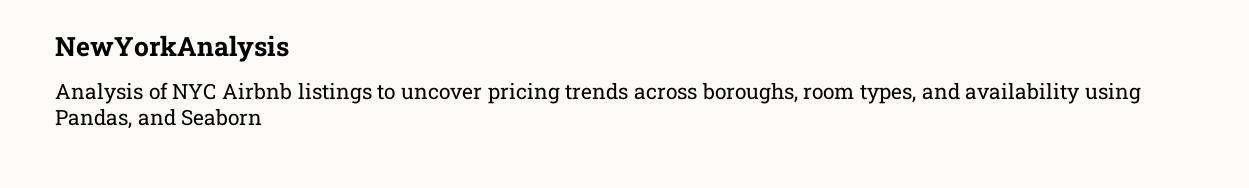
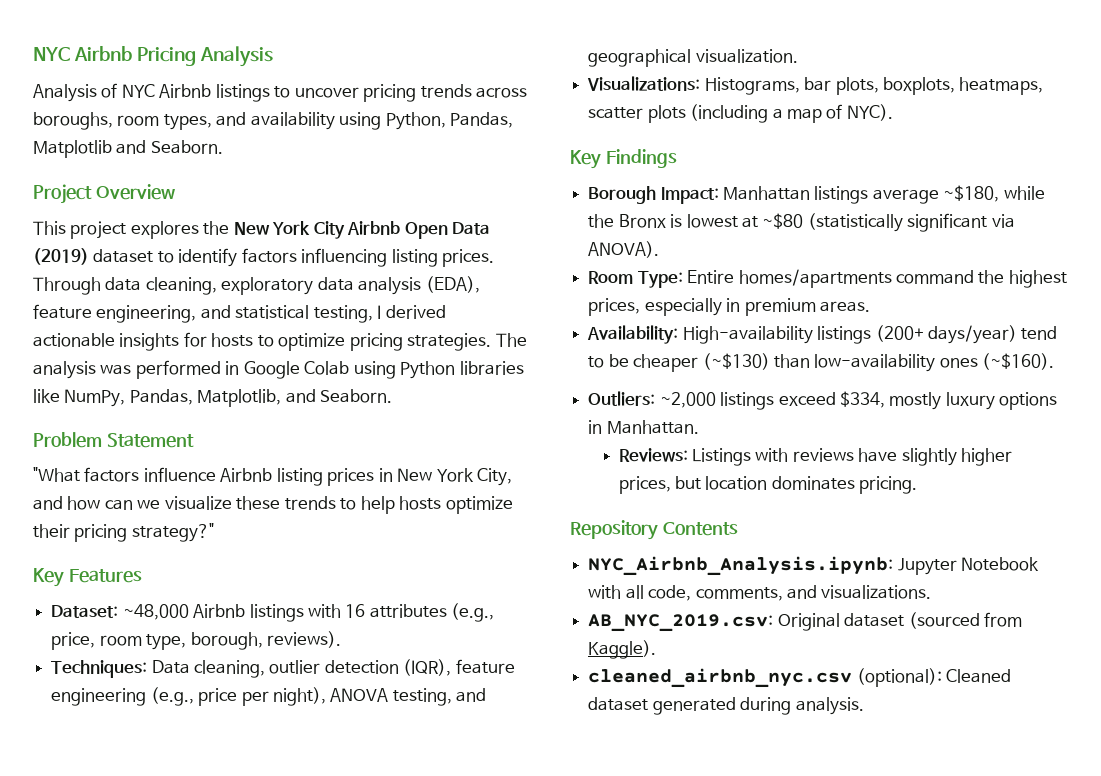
- NewYorkAnalysis
+ NYC Airbnb Pricing Analysis
- Analysis of NYC Airbnb listings to uncover pricing trends across boroughs, room types, and availability using Pandas, and Seaborn
+ Analysis of NYC Airbnb listings to uncover pricing trends across boroughs, room types, and availability using Python, Pandas, Matplotlib and Seaborn.
+ Project Overview
+ This project explores the New York City Airbnb Open Data (2019) dataset to identify factors influencing listing prices. Through data cleaning, exploratory data analysis (EDA), feature engineering, and statistical testing, I derived actionable insights for hosts to optimize pricing strategies. The analysis was performed in Google Colab using Python libraries like NumPy, Pandas, Matplotlib, and Seaborn.
+ Problem Statement
+ "What factors influence Airbnb listing prices in New York City, and how can we visualize these trends to help hosts optimize their pricing strategy?"
+ Key Features
+ Dataset: ~48,000 Airbnb listings with 16 attributes (e.g., price, room type, borough, reviews).
+ Techniques: Data cleaning, outlier detection (IQR), feature engineering (e.g., price per night), ANOVA testing, and geographical visualization.
+ Visualizations: Histograms, bar plots, boxplots, heatmaps, scatter plots (including a map of NYC).
+ Key Findings
+ Borough Impact: Manhattan listings average ~$180, while the Bronx is lowest at ~$80 (statistically significant via ANOVA).
+ Room Type: Entire homes/apartments command the highest prices, especially in premium areas.
+ Availability: High-availability listings (200+ days/year) tend to be cheaper (~$130) than low-availability ones (~$160).
+ Outliers: ~2,000 listings exceed $334, mostly luxury options in Manhattan.
+ Reviews: Listings with reviews have slightly higher prices, but location dominates pricing.
+ Repository Contents
+ NYC_Airbnb_Analysis.ipynb: Jupyter Notebook with all code, comments, and visualizations.
+ AB_NYC_2019.csv: Original dataset (sourced from Kaggle).
+ cleaned_airbnb_nyc.csv (optional): Cleaned dataset generated during analysis.

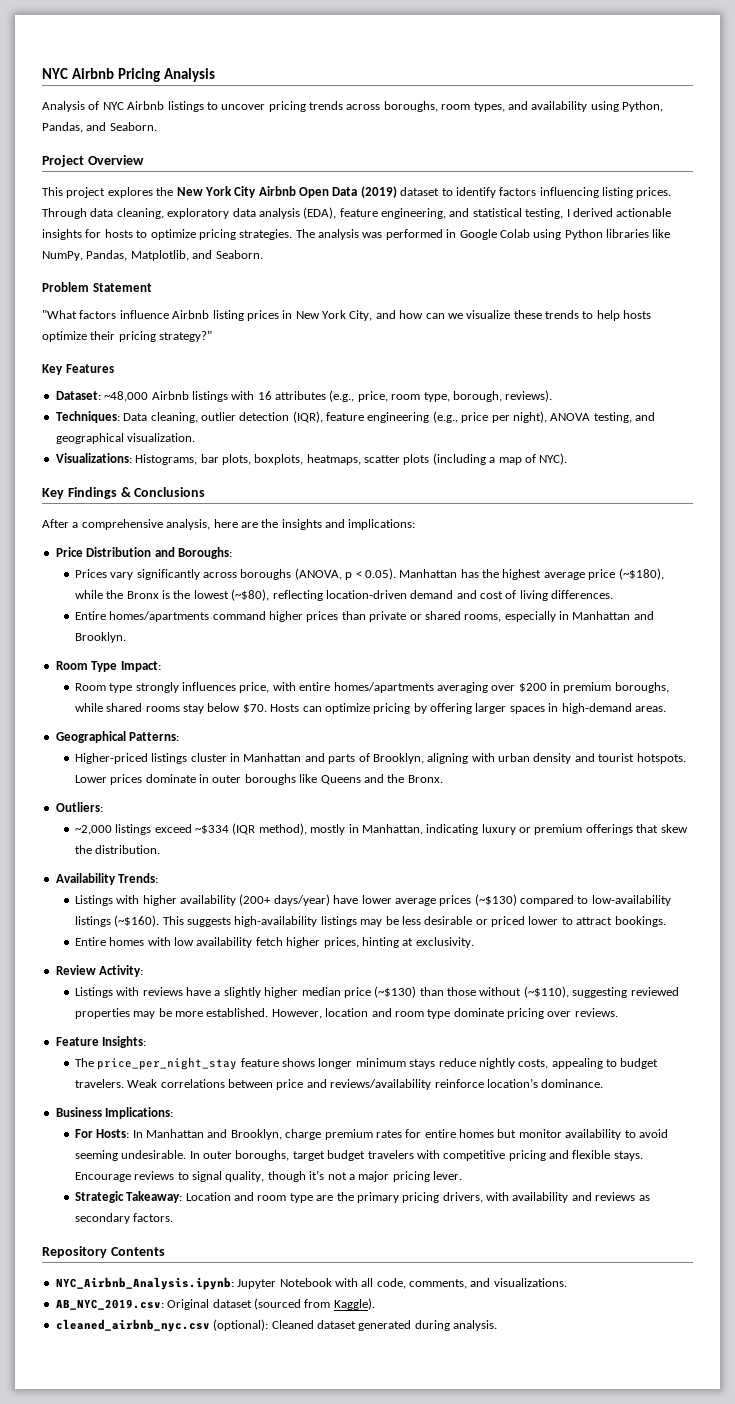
- Analysis of NYC Airbnb listings to uncover pricing trends across boroughs, room types, and availability using Python, Pandas, Matplotlib and Seaborn.
+ Analysis of NYC Airbnb listings to uncover pricing trends across boroughs, room types, and availability using Python, Pandas, and Seaborn.
- Key Findings
- Borough Impact: Manhattan listings average ~$180, while the Bronx is lowest at ~$80 (statistically significant via ANOVA).
- Room Type: Entire homes/apartments command the highest prices, especially in premium areas.
- Availability: High-availability listings (200+ days/year) tend to be cheaper (~$130) than low-availability ones (~$160).
+ Key Findings & Conclusions
+ After a comprehensive analysis, here are the insights and implications:
+ Price Distribution and Boroughs:
+ Prices vary significantly across boroughs (ANOVA, p < 0.05). Manhattan has the highest average price (~$180), while the Bronx is the lowest (~$80), reflecting location-driven demand and cost of living differences.
+ Entire homes/apartments command higher prices than private or shared rooms, especially in Manhattan and Brooklyn.
+ Room Type Impact:
+ Room type strongly influences price, with entire homes/apartments averaging over $200 in premium boroughs, while shared rooms stay below $70. Hosts can optimize pricing by offering larger spaces in high-demand areas.
+ Geographical Patterns:
+ Higher-priced listings cluster in Manhattan and parts of Brooklyn, aligning with urban density and tourist hotspots. Lower prices dominate in outer boroughs like Queens and the Bronx.
- Outliers: ~2,000 listings exceed $334, mostly luxury options in Manhattan.
- Reviews: Listings with reviews have slightly higher prices, but location dominates pricing.
+ Outliers:
+ ~2,000 listings exceed ~$334 (IQR method), mostly in Manhattan, indicating luxury or premium offerings that skew the distribution.
+ Availability Trends:
+ Listings with higher availability (200+ days/year) have lower average prices (~$130) compared to low-availability listings (~$160). This suggests high-availability listings may be less desirable or priced lower to attract bookings.
+ Entire homes with low availability fetch higher prices, hinting at exclusivity.
+ Review Activity:
+ Listings with reviews have a slightly higher median price (~$130) than those without (~$110), suggesting reviewed properties may be more established. However, location and room type dominate pricing over reviews.
+ Feature Insights:
+ The price_per_night_stay feature shows longer minimum stays reduce nightly costs, appealing to budget travelers. Weak correlations between price and reviews/availability reinforce location’s dominance.
+ Business Implications:
+ For Hosts: In Manhattan and Brooklyn, charge premium rates for entire homes but monitor availability to avoid seeming undesirable. In outer boroughs, target budget travelers with competitive pricing and flexible stays. Encourage reviews to signal quality, though it’s not a major pricing lever.
+ Strategic Takeaway: Location and room type are the primary pricing drivers, with availability and reviews as secondary factors.

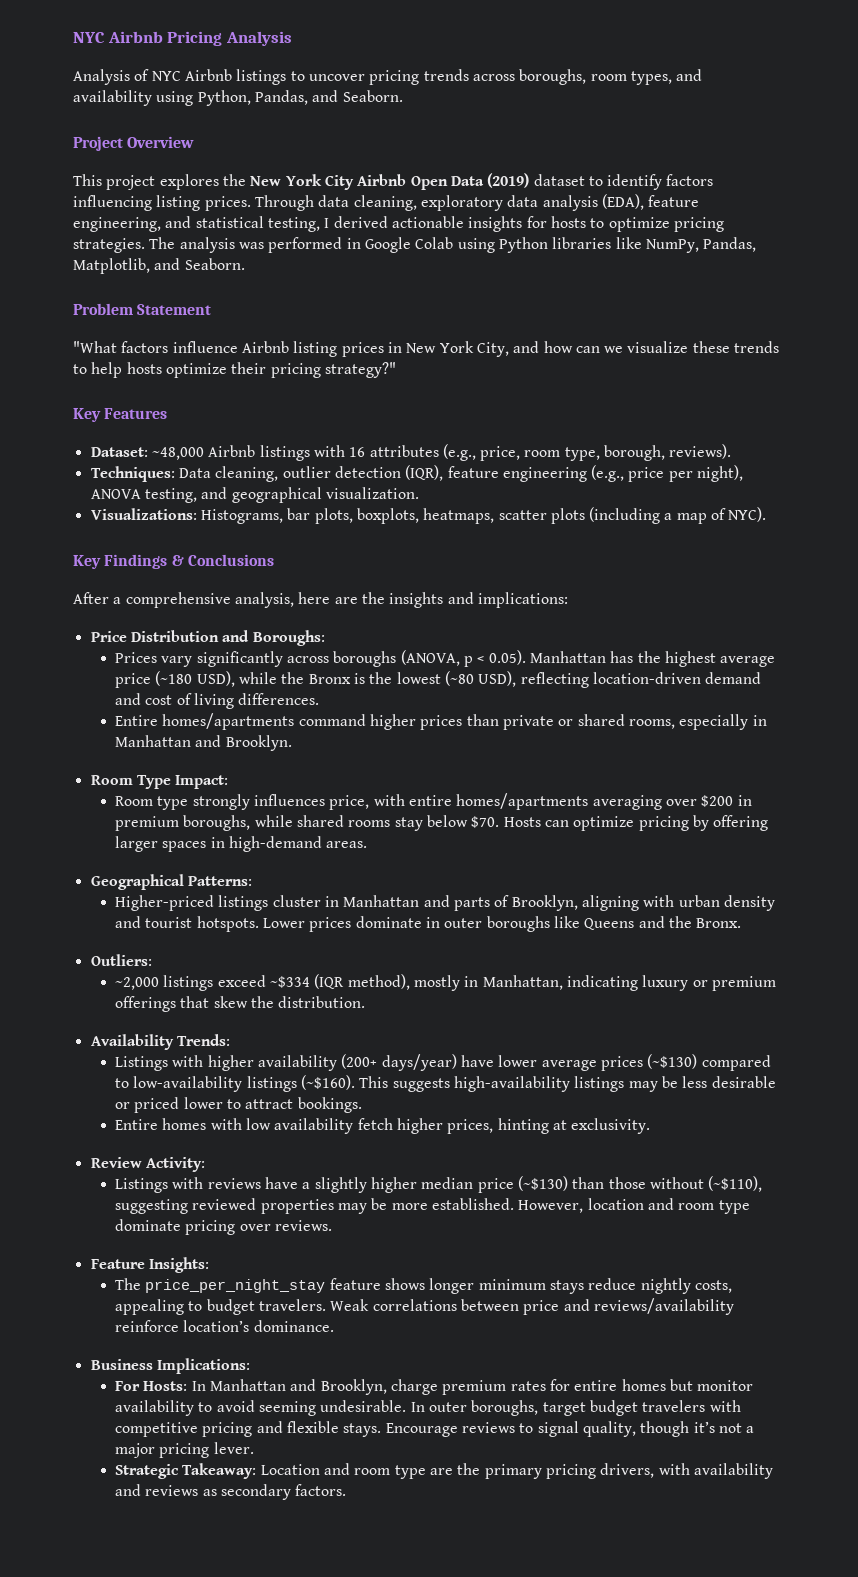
- Prices vary significantly across boroughs (ANOVA, p < 0.05). Manhattan has the highest average price (~$180), while the Bronx is the lowest (~$80), reflecting location-driven demand and cost of living differences.
+ Prices vary significantly across boroughs (ANOVA, p < 0.05). Manhattan has the highest average price (~180 USD), while the Bronx is the lowest (~80 USD), reflecting location-driven demand and cost of living differences.
- Repository Contents
- NYC_Airbnb_Analysis.ipynb: Jupyter Notebook with all code, comments, and visualizations.
- AB_NYC_2019.csv: Original dataset (sourced from Kaggle).
- cleaned_airbnb_nyc.csv (optional): Cleaned dataset generated during analysis.

